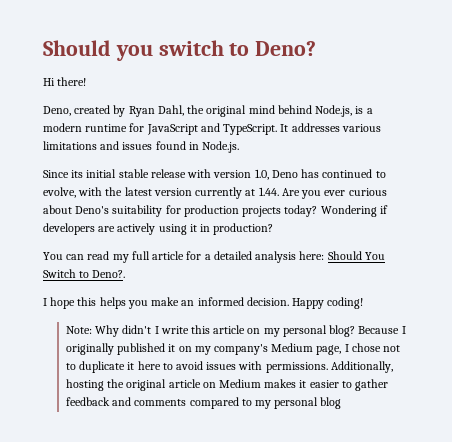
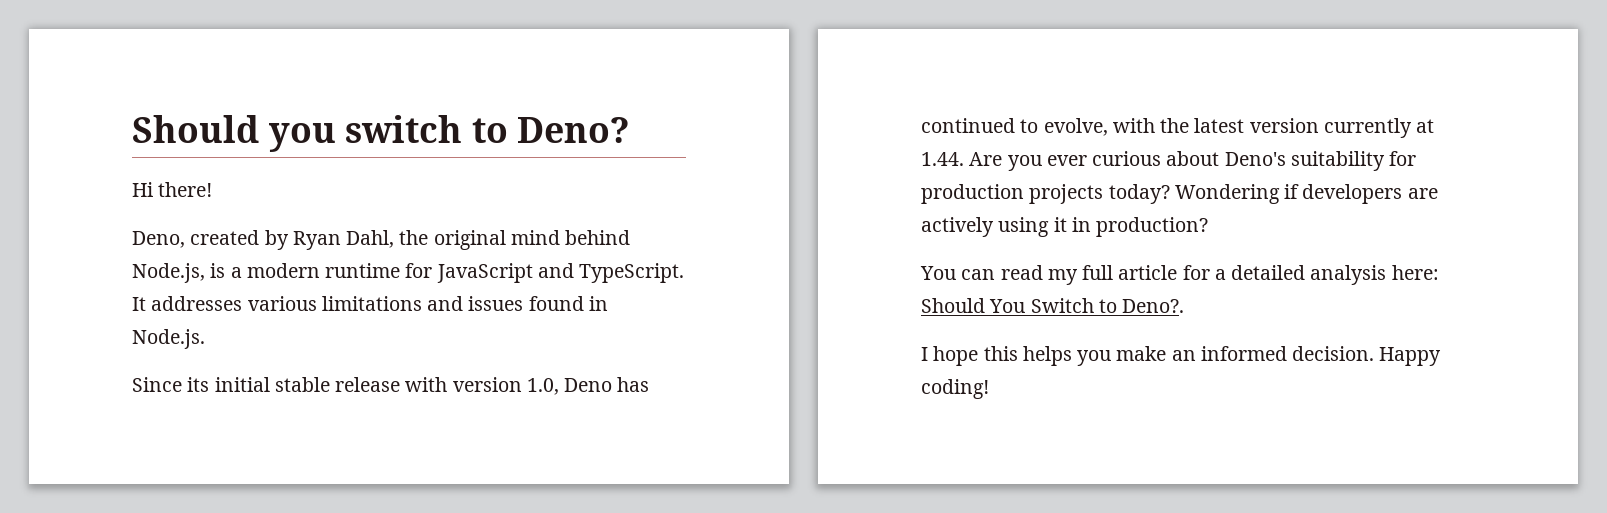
- Note: Why didn't I write this article on my personal blog? Because I originally published it on my company's Medium page, I chose not to duplicate it here to avoid issues with permissions. Additionally, hosting the original article on Medium makes it easier to gather feedback and comments compared to my personal blog

